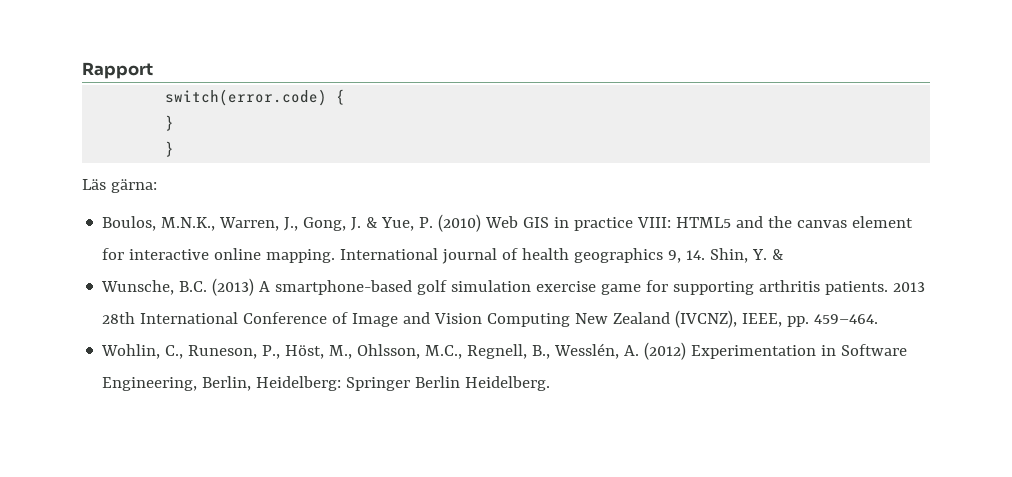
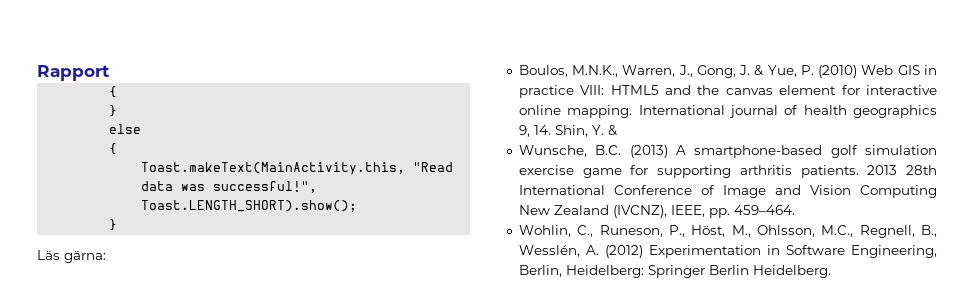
  Rapport
- switch(error.code) {
+ {
+ else
+ {
+ Toast.makeText(MainActivity.this, "Read data was successful!", Toast.LENGTH_SHORT).show();

